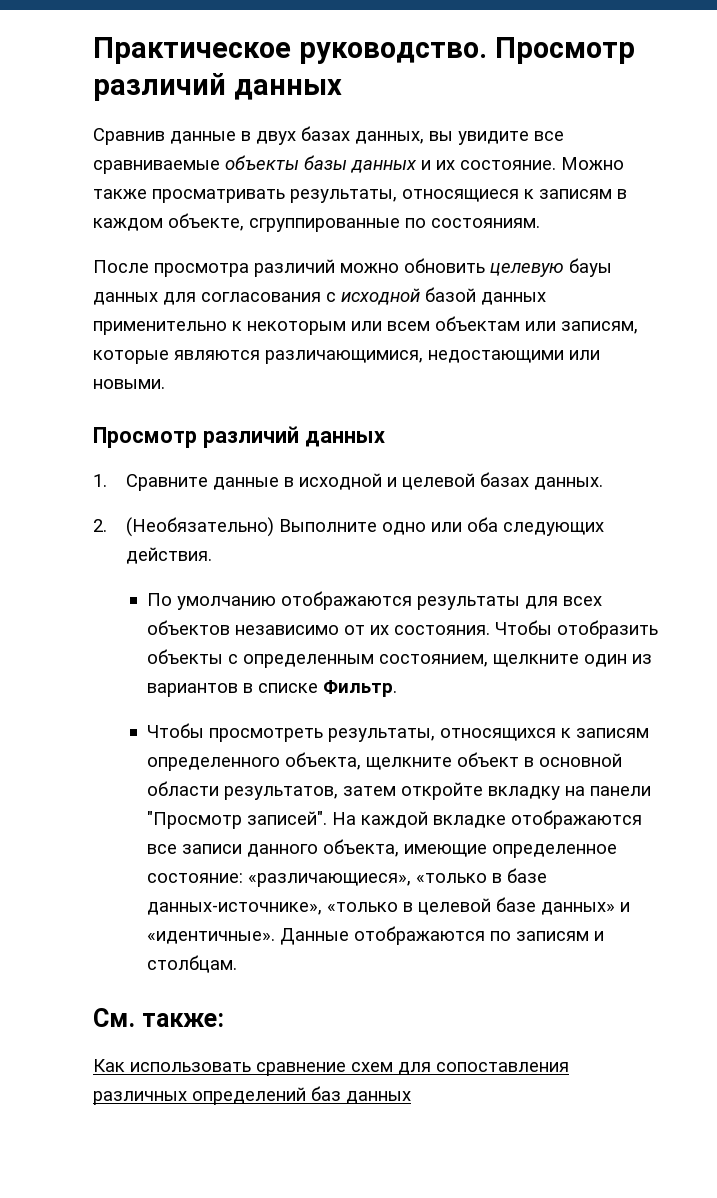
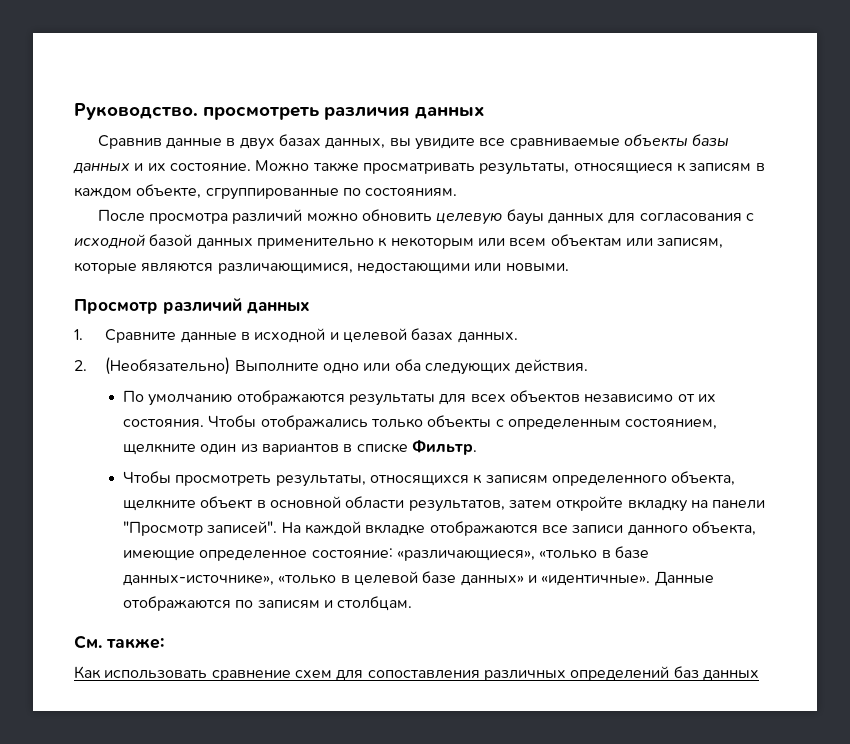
- Практическое руководство. Просмотр различий данных
+ Руководство. просмотреть различия данных
- Чтобы отобразить объекты с определенным состоянием, щелкните один из вариантов в списке Фильтр.
+ Чтобы отображались только объекты с определенным состоянием, щелкните один из вариантов в списке Фильтр.

